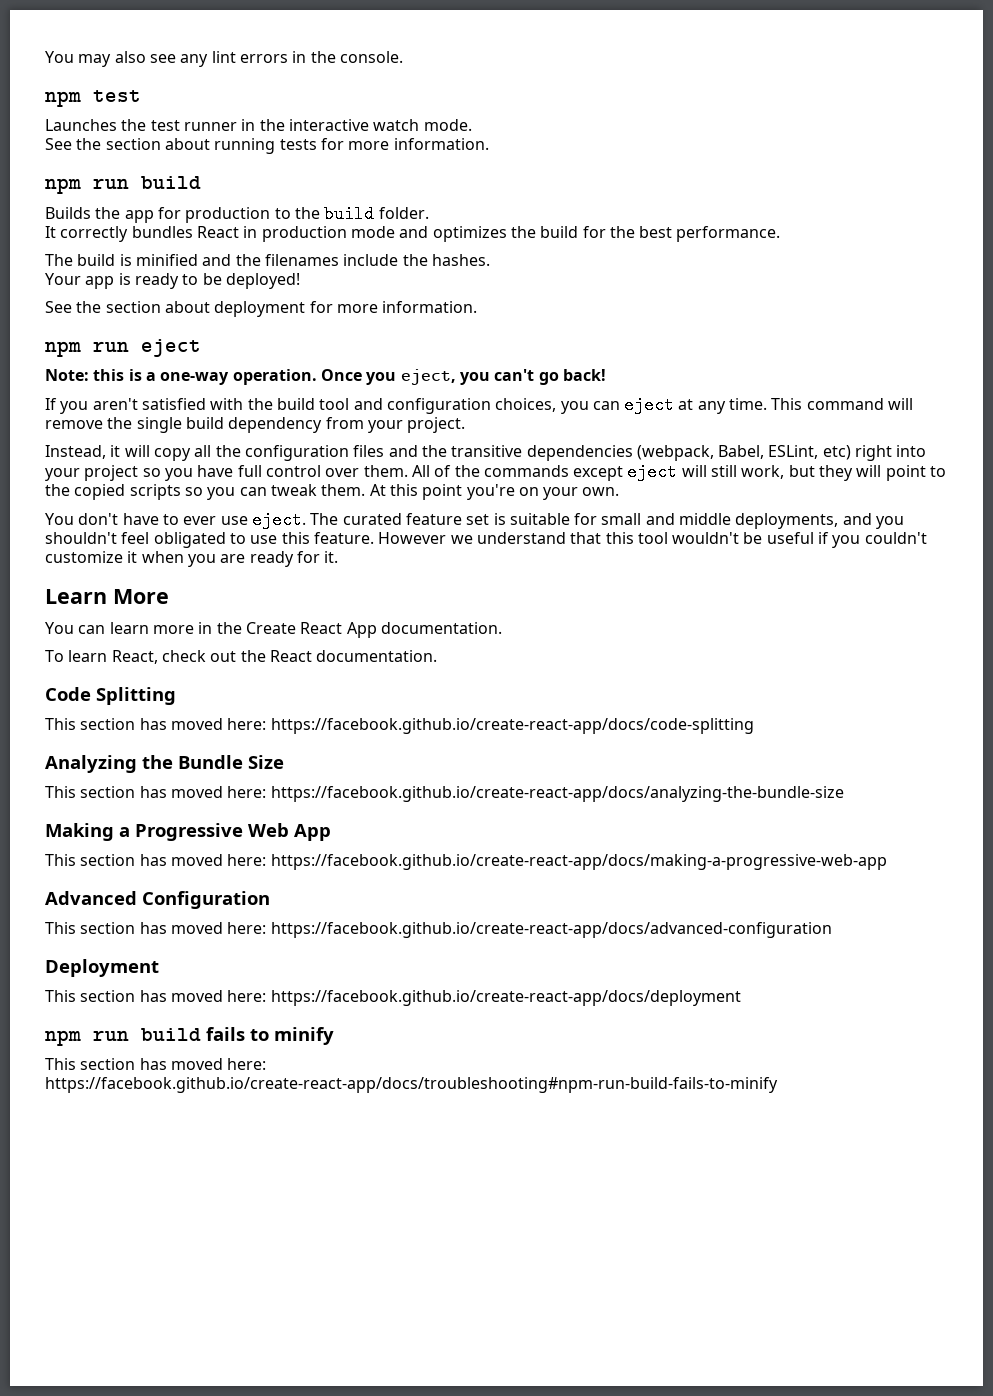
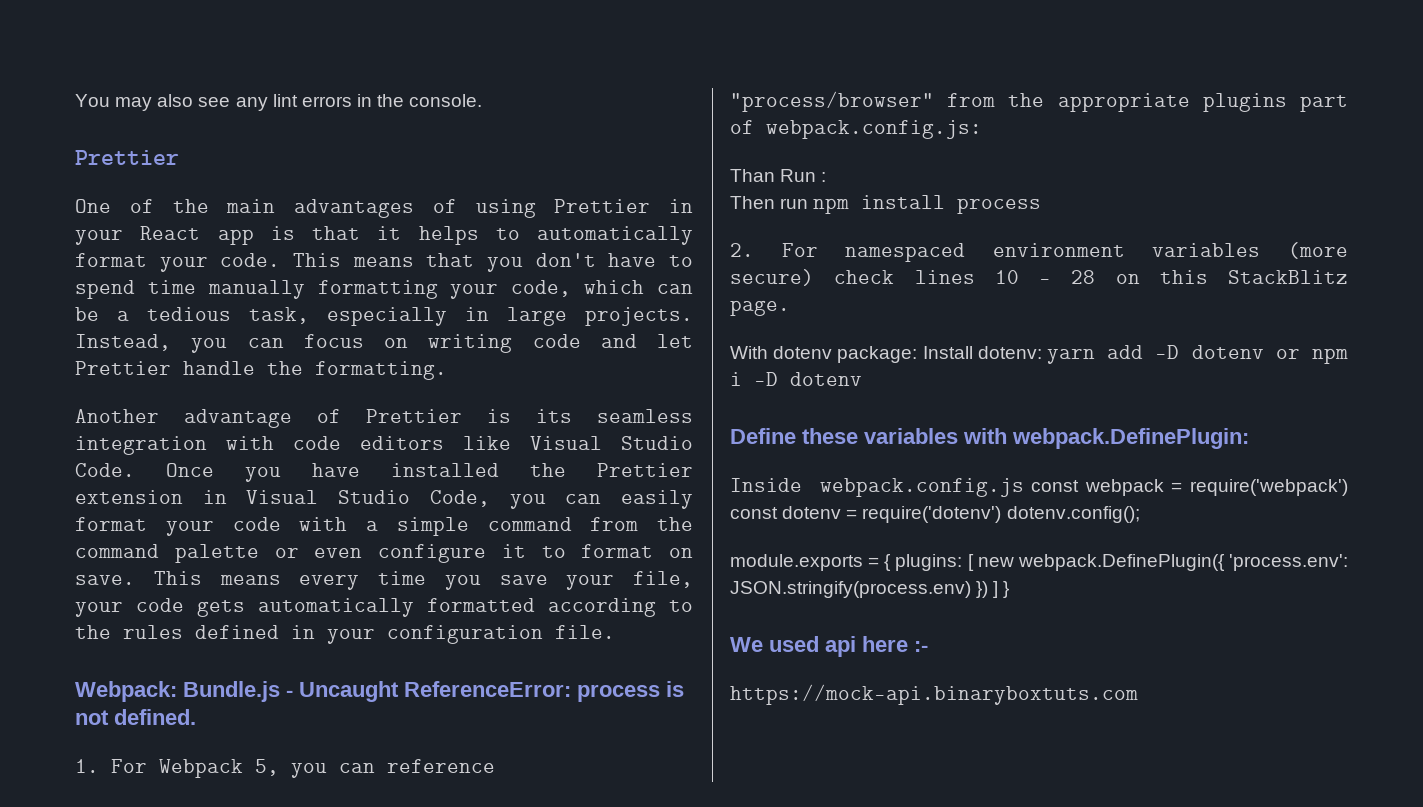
  You may also see any lint errors in the console.
- npm test
- Launches the test runner in the interactive watch mode.
- See the section about running tests for more information.
- npm run build
- Builds the app for production to the build folder.
- It correctly bundles React in production mode and optimizes the build for the best performance.
- The build is minified and the filenames include the hashes.
- Your app is ready to be deployed!
- See the section about deployment for more information.
- npm run eject
- Note: this is a one-way operation. Once you eject, you can't go back!
- If you aren't satisfied with the build tool and configuration choices, you can eject at any time. This command will remove the single build dependency from your project.
- Instead, it will copy all the configuration files and the transitive dependencies (webpack, Babel, ESLint, etc) right into your project so you have full control over them. All of the commands except eject will still work, but they will point to the copied scripts so you can tweak them. At this point you're on your own.
- You don't have to ever use eject. The curated feature set is suitable for small and middle deployments, and you shouldn't feel obligated to use this feature. However we understand that this tool wouldn't be useful if you couldn't customize it when you are ready for it.
- Learn More
- You can learn more in the Create React App documentation.
- To learn React, check out the React documentation.
- Code Splitting
- This section has moved here: https://facebook.github.io/create-react-app/docs/code-splitting
- Analyzing the Bundle Size
- This section has moved here: https://facebook.github.io/create-react-app/docs/analyzing-the-bundle-size
- Making a Progressive Web App
- This section has moved here: https://facebook.github.io/create-react-app/docs/making-a-progressive-web-app
- Advanced Configuration
- This section has moved here: https://facebook.github.io/create-react-app/docs/advanced-configuration
- Deployment
- This section has moved here: https://facebook.github.io/create-react-app/docs/deployment
- npm run build fails to minify
- This section has moved here: https://facebook.github.io/create-react-app/docs/troubleshooting#npm-run-build-fails-to-minify
+ Prettier
+ One of the main advantages of using Prettier in your React app is that it helps to automatically format your code. This means that you don't have to spend time manually formatting your code, which can be a tedious task, especially in large projects. Instead, you can focus on writing code and let Prettier handle the formatting.
+ Another advantage of Prettier is its seamless integration with code editors like Visual Studio Code. Once you have installed the Prettier extension in Visual Studio Code, you can easily format your code with a simple command from the command palette or even configure it to format on save. This means every time you save your file, your code gets automatically formatted according to the rules defined in your configuration file.
+ Webpack: Bundle.js - Uncaught ReferenceError: process is not defined.
+ 1. For Webpack 5, you can reference "process/browser" from the appropriate plugins part of webpack.config.js:
+ Than Run :
+ Then run npm install process
+ 2. For namespaced environment variables (more secure) check lines 10 - 28 on this StackBlitz page.
+ With dotenv package: Install dotenv: yarn add -D dotenv or npm i -D dotenv
+ Define these variables with webpack.DefinePlugin:
+ Inside webpack.config.js const webpack = require('webpack') const dotenv = require('dotenv') dotenv.config();
+ module.exports = { plugins: [ new webpack.DefinePlugin({ 'process.env': JSON.stringify(process.env) }) ] }
+ We used api here :-
+ https://mock-api.binaryboxtuts.com

